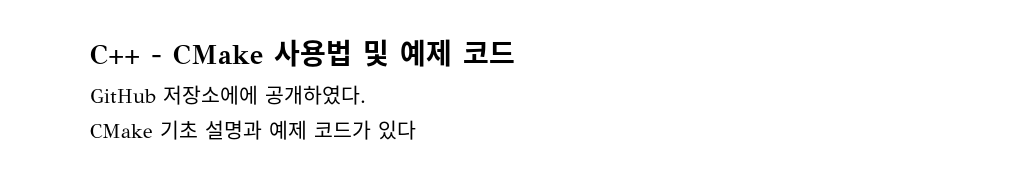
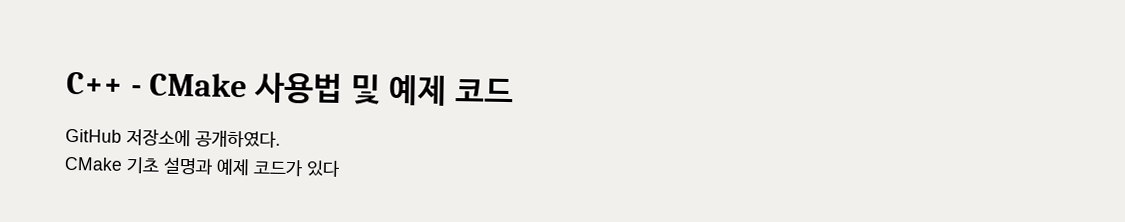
- GitHub 저장소에에 공개하였다.
+ GitHub 저장소에 공개하였다.

